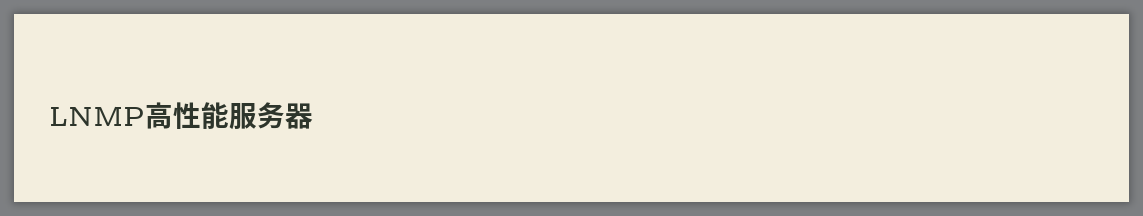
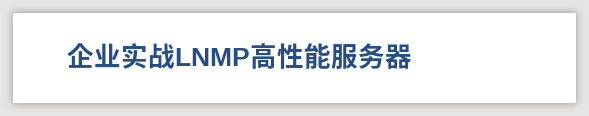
- LNMP高性能服务器
+ 企业实战LNMP高性能服务器

